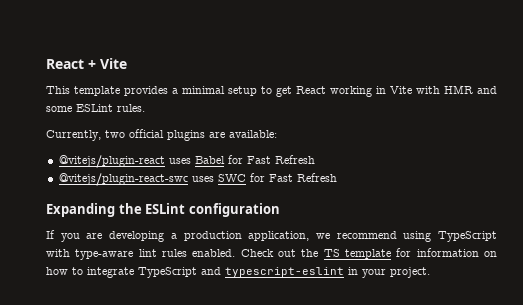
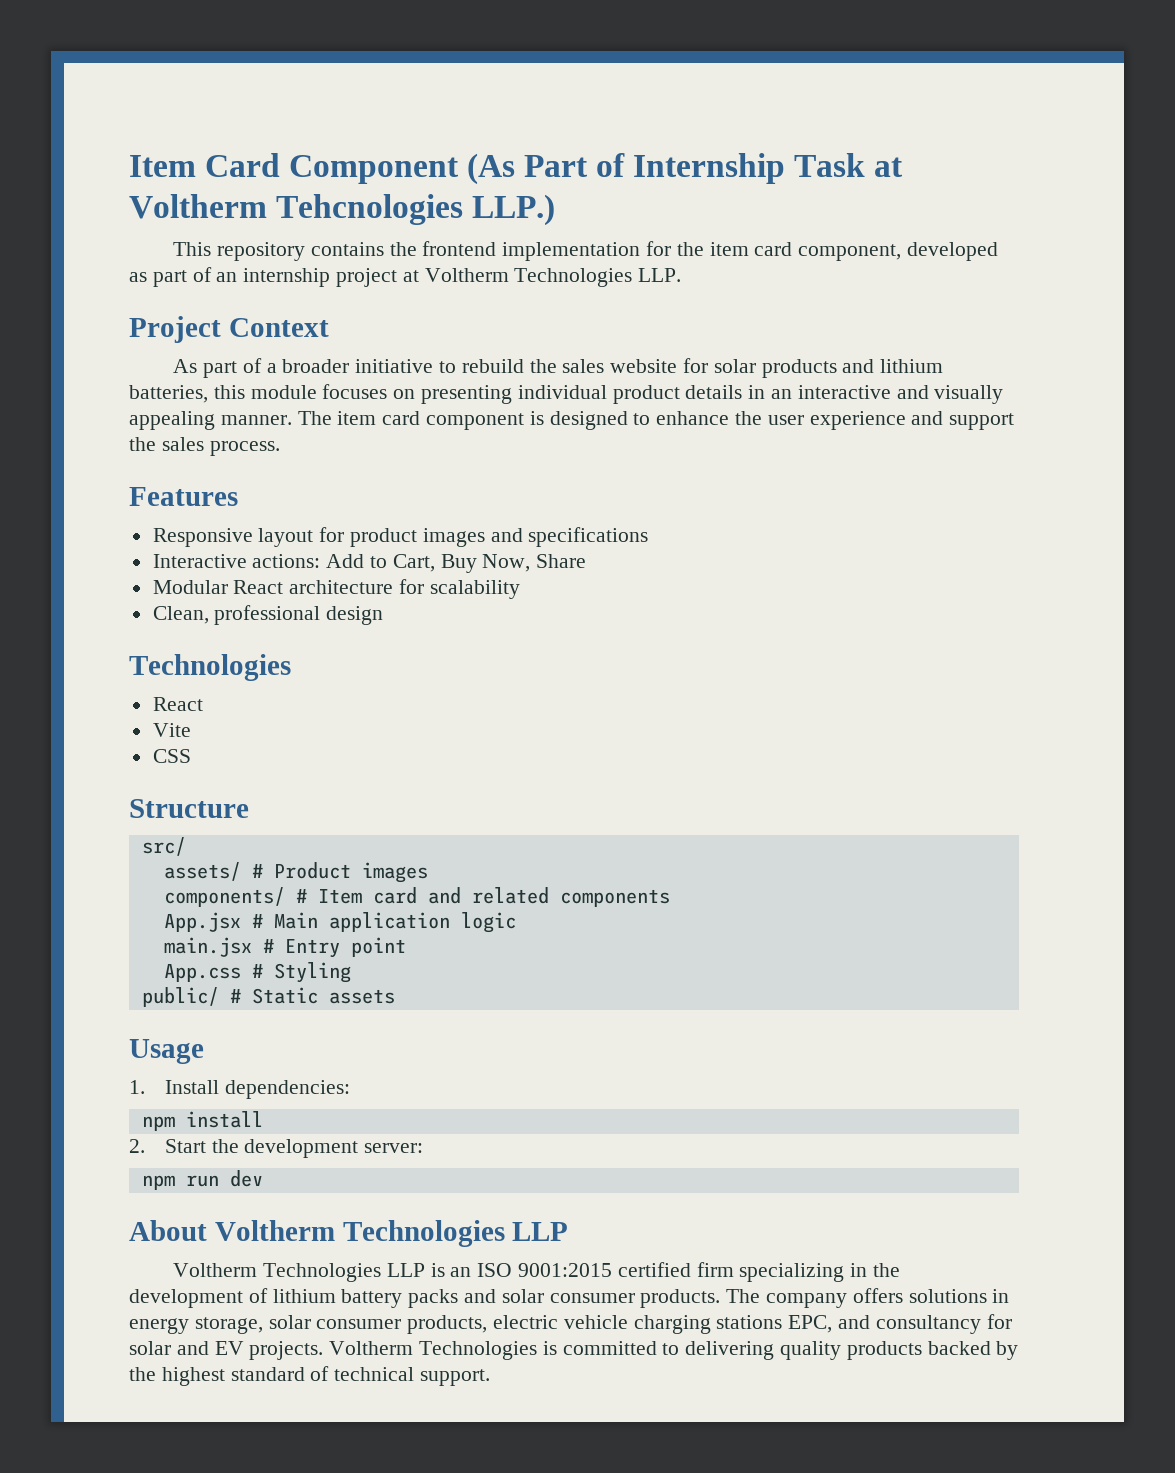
- React + Vite
- This template provides a minimal setup to get React working in Vite with HMR and some ESLint rules.
- Currently, two official plugins are available:
- @vitejs/plugin-react uses Babel for Fast Refresh
- @vitejs/plugin-react-swc uses SWC for Fast Refresh
- Expanding the ESLint configuration
- If you are developing a production application, we recommend using TypeScript with type-aware lint rules enabled. Check out the TS template for information on how to integrate TypeScript and typescript-eslint in your project.
+ Item Card Component (As Part of Internship Task at Voltherm Tehcnologies LLP.)
+ This repository contains the frontend implementation for the item card component, developed as part of an internship project at Voltherm Technologies LLP.
+ Project Context
+ As part of a broader initiative to rebuild the sales website for solar products and lithium batteries, this module focuses on presenting individual product details in an interactive and visually appealing manner. The item card component is designed to enhance the user experience and support the sales process.
+ Features
+ Responsive layout for product images and specifications
+ Interactive actions: Add to Cart, Buy Now, Share
+ Modular React architecture for scalability
+ Clean, professional design
+ Technologies
+ React
+ Vite
+ CSS
+ Structure
+ src/
+ assets/ # Product images
+ components/ # Item card and related components
+ App.jsx # Main application logic
+ main.jsx # Entry point
+ App.css # Styling
+ public/ # Static assets
+ Usage
+ 1. Install dependencies:
+ npm install
+ 2. Start the development server:
+ npm run dev
+ About Voltherm Technologies LLP
+ Voltherm Technologies LLP is an ISO 9001:2015 certified firm specializing in the development of lithium battery packs and solar consumer products. The company offers solutions in energy storage, solar consumer products, electric vehicle charging stations EPC, and consultancy for solar and EV projects. Voltherm Technologies is committed to delivering quality products backed by the highest standard of technical support.

